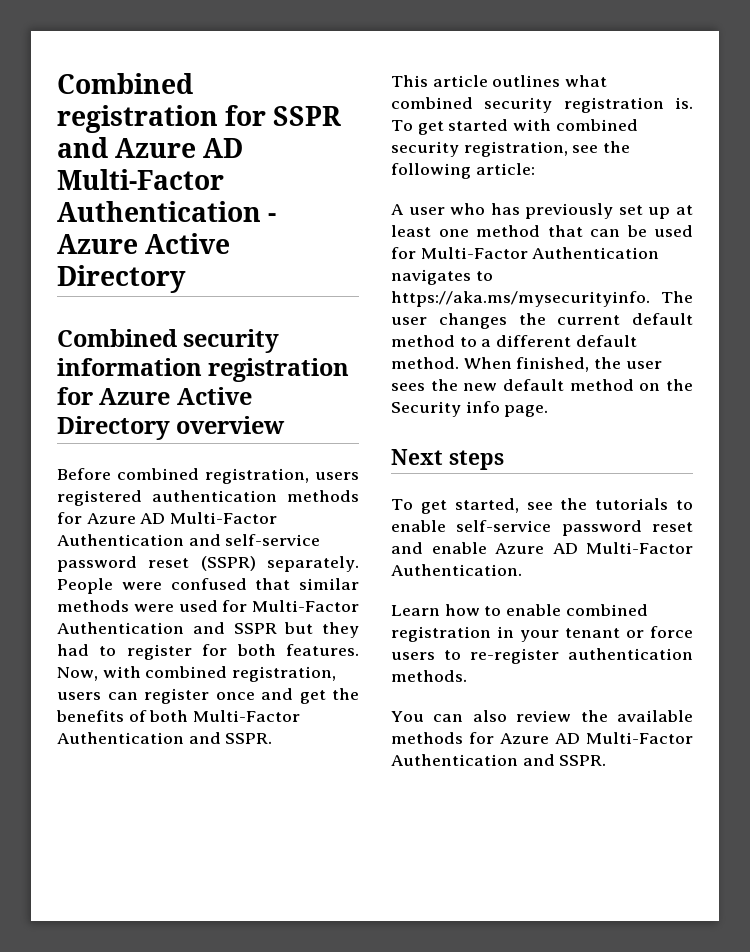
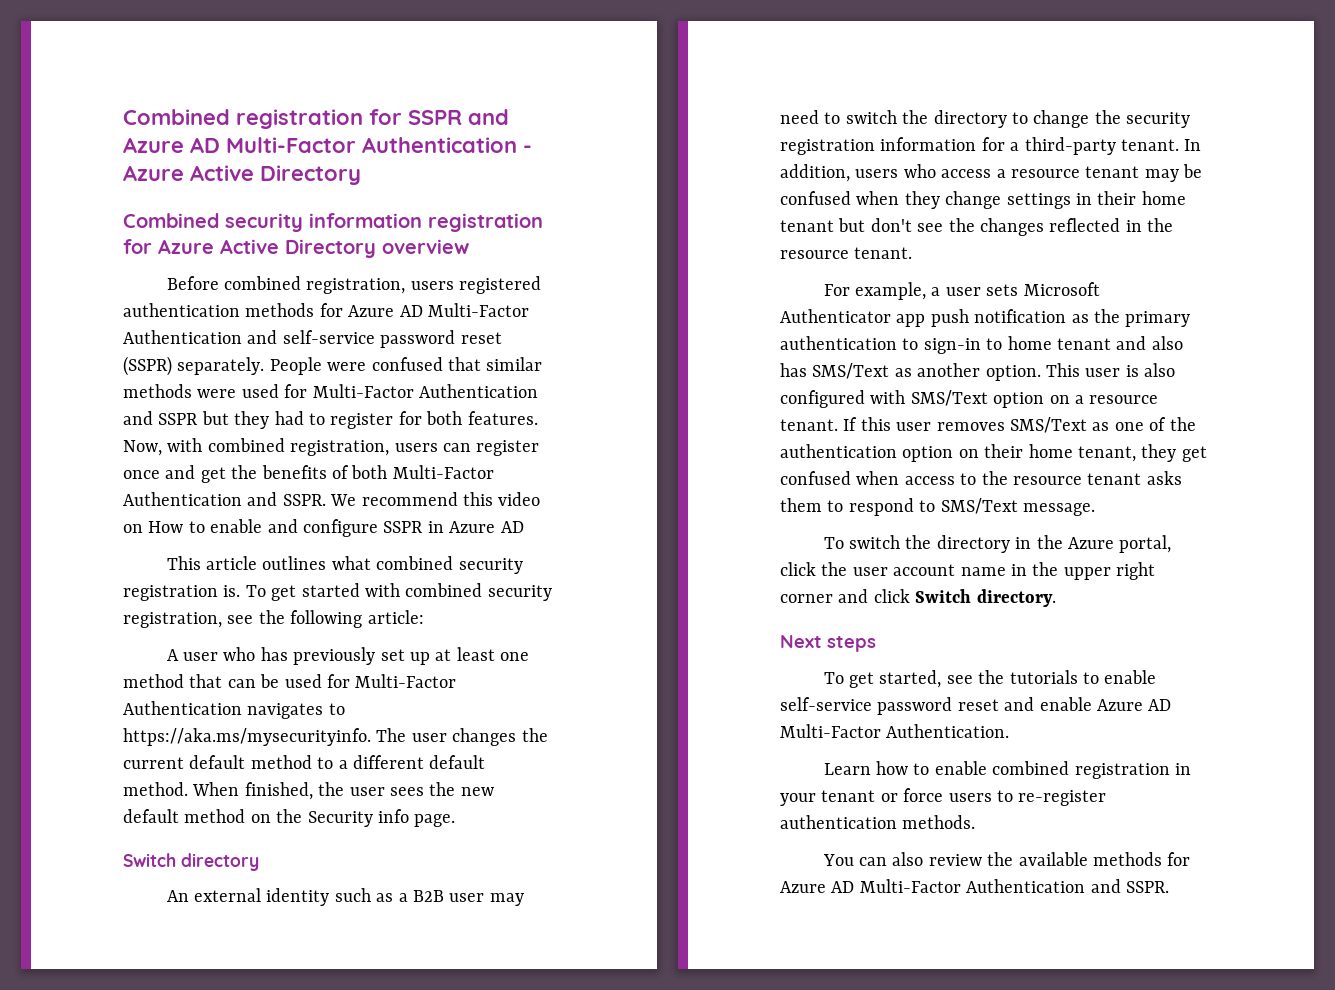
+ We recommend this video on How to enable and configure SSPR in Azure AD
+ Switch directory
+ An external identity such as a B2B user may need to switch the directory to change the security registration information for a third-party tenant. In addition, users who access a resource tenant may be confused when they change settings in their home tenant but don't see the changes reflected in the resource tenant.
+ For example, a user sets Microsoft Authenticator app push notification as the primary authentication to sign-in to home tenant and also has SMS/Text as another option. This user is also configured with SMS/Text option on a resource tenant. If this user removes SMS/Text as one of the authentication option on their home tenant, they get confused when access to the resource tenant asks them to respond to SMS/Text message.
+ To switch the directory in the Azure portal, click the user account name in the upper right corner and click Switch directory.

